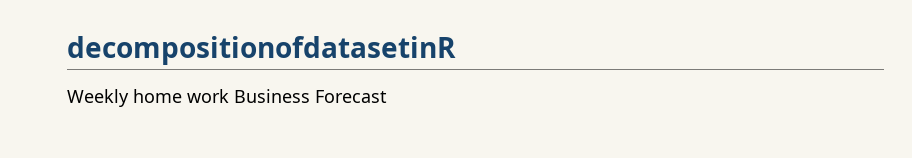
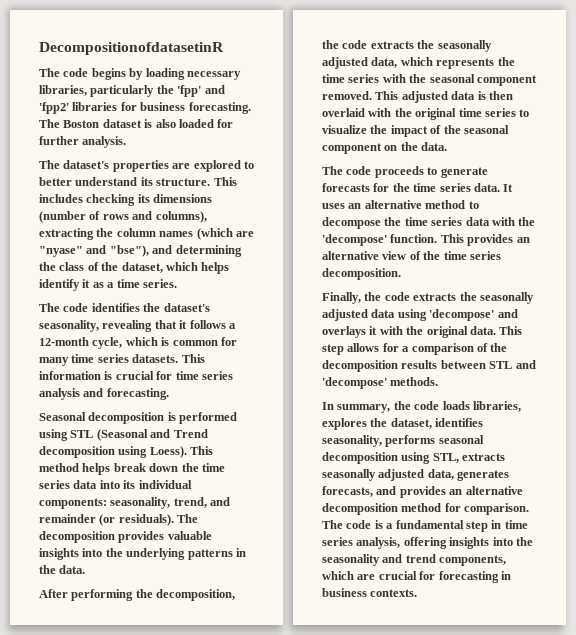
- decompositionofdatasetinR
- Weekly home work Business Forecast
+ DecompositionofdatasetinR
+ The code begins by loading necessary libraries, particularly the 'fpp' and 'fpp2' libraries for business forecasting. The Boston dataset is also loaded for further analysis.
+ The dataset's properties are explored to better understand its structure. This includes checking its dimensions (number of rows and columns), extracting the column names (which are "nyase" and "bse"), and determining the class of the dataset, which helps identify it as a time series.
+ The code identifies the dataset's seasonality, revealing that it follows a 12-month cycle, which is common for many time series datasets. This information is crucial for time series analysis and forecasting.
+ Seasonal decomposition is performed using STL (Seasonal and Trend decomposition using Loess). This method helps break down the time series data into its individual components: seasonality, trend, and remainder (or residuals). The decomposition provides valuable insights into the underlying patterns in the data.
+ After performing the decomposition, the code extracts the seasonally adjusted data, which represents the time series with the seasonal component removed. This adjusted data is then overlaid with the original time series to visualize the impact of the seasonal component on the data.
+ The code proceeds to generate forecasts for the time series data. It uses an alternative method to decompose the time series data with the 'decompose' function. This provides an alternative view of the time series decomposition.
+ Finally, the code extracts the seasonally adjusted data using 'decompose' and overlays it with the original data. This step allows for a comparison of the decomposition results between STL and 'decompose' methods.
+ In summary, the code loads libraries, explores the dataset, identifies seasonality, performs seasonal decomposition using STL, extracts seasonally adjusted data, generates forecasts, and provides an alternative decomposition method for comparison. The code is a fundamental step in time series analysis, offering insights into the seasonality and trend components, which are crucial for forecasting in business contexts.

